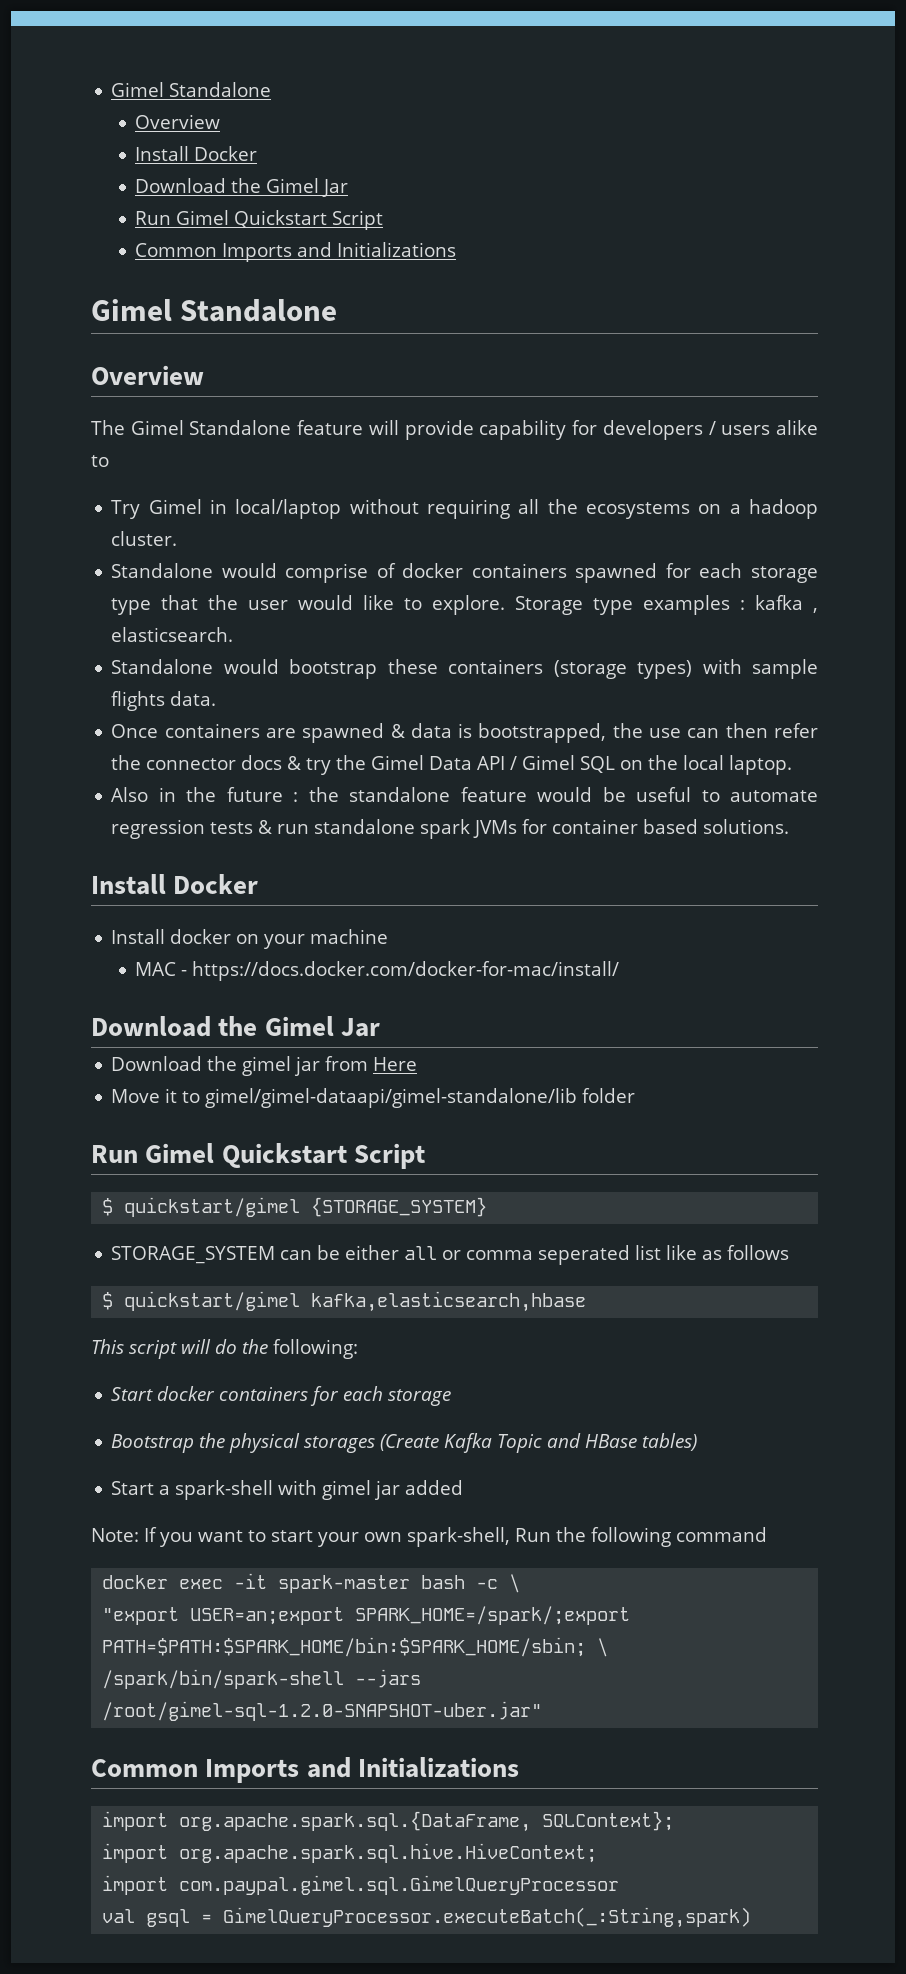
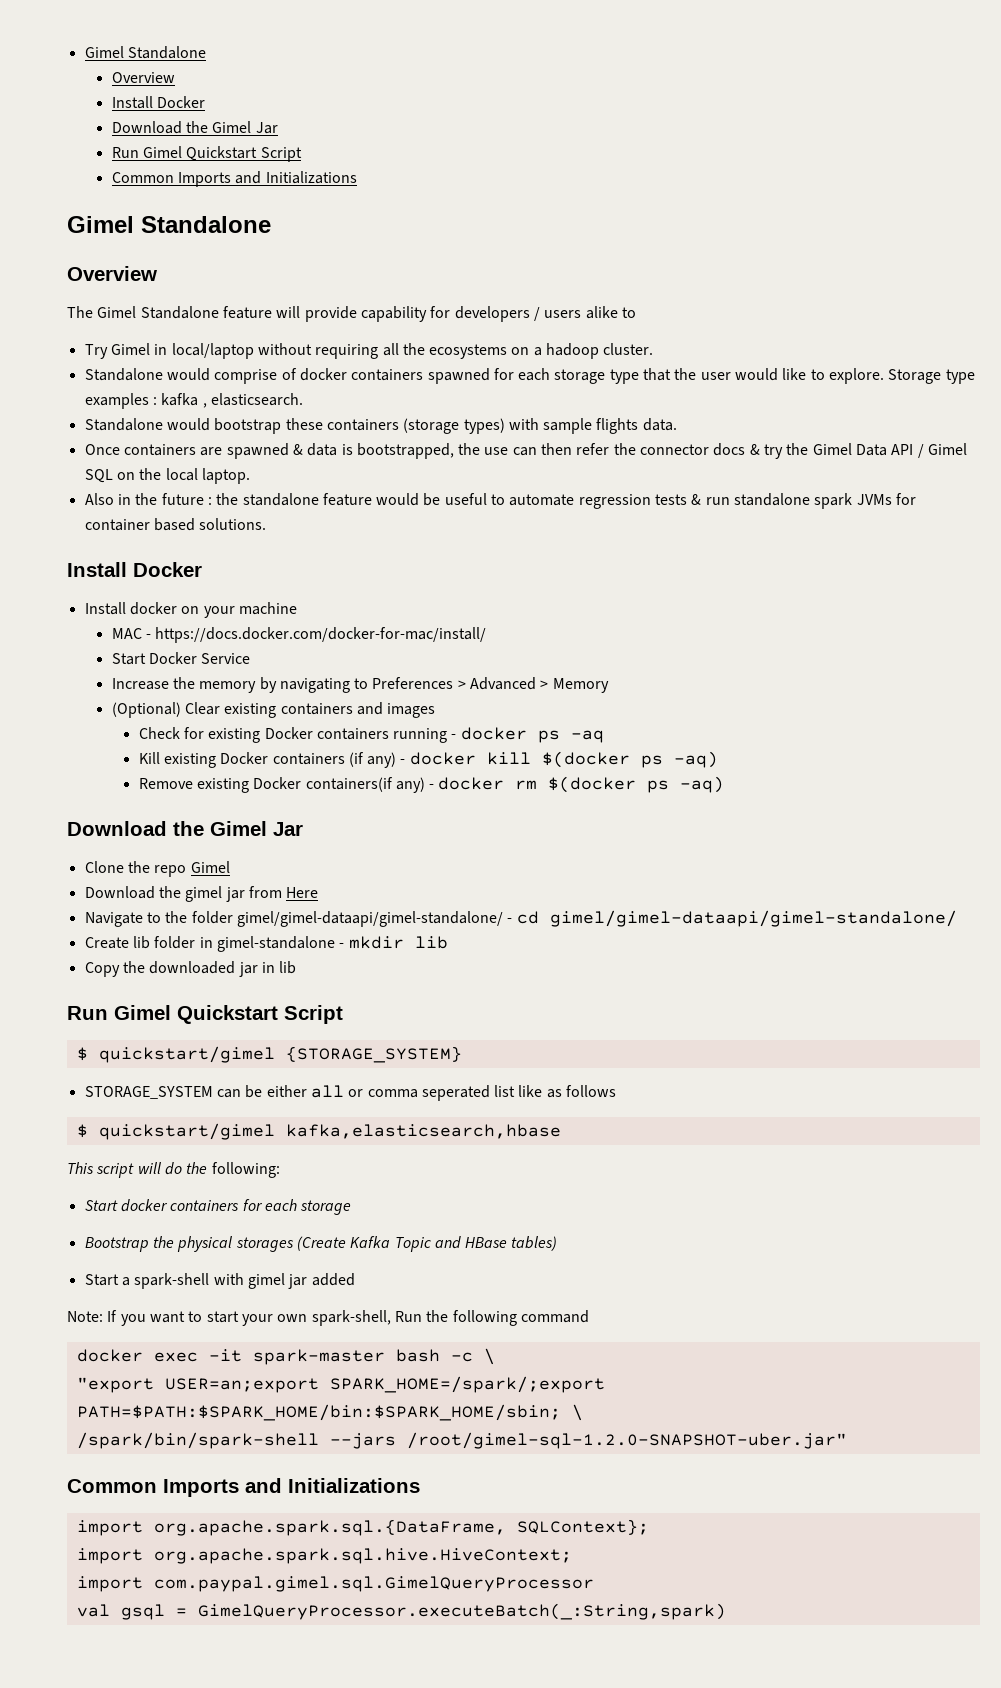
  MAC - https://docs.docker.com/docker-for-mac/install/
+ Start Docker Service
+ Increase the memory by navigating to Preferences > Advanced > Memory
+ (Optional) Clear existing containers and images
+ Check for existing Docker containers running - docker ps -aq
+ Kill existing Docker containers (if any) - docker kill $(docker ps -aq)
+ Remove existing Docker containers(if any) - docker rm $(docker ps -aq)
  Download the Gimel Jar
+ Clone the repo Gimel
- Move it to gimel/gimel-dataapi/gimel-standalone/lib folder
+ Navigate to the folder gimel/gimel-dataapi/gimel-standalone/ - cd gimel/gimel-dataapi/gimel-standalone/
+ Create lib folder in gimel-standalone - mkdir lib
+ Copy the downloaded jar in lib

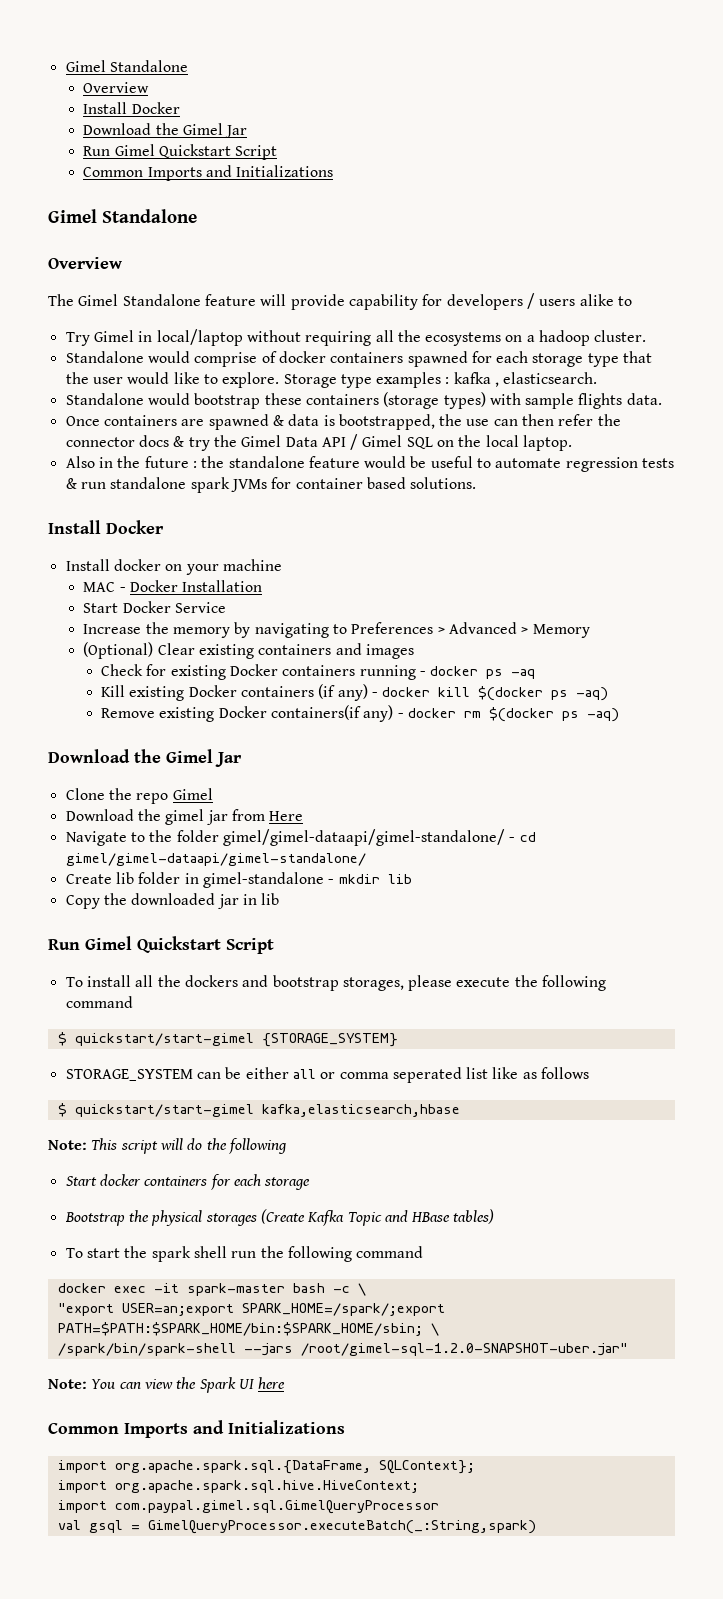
- MAC - https://docs.docker.com/docker-for-mac/install/
+ MAC - Docker Installation
- $ quickstart/gimel {STORAGE_SYSTEM}
+ To install all the dockers and bootstrap storages, please execute the following command
+ $ quickstart/start-gimel {STORAGE_SYSTEM}
- $ quickstart/gimel kafka,elasticsearch,hbase
+ $ quickstart/start-gimel kafka,elasticsearch,hbase
- This script will do the following:
+ Note: This script will do the following
- Start a spark-shell with gimel jar added
- Note: If you want to start your own spark-shell, Run the following command
+ To start the spark shell run the following command
+ Note: You can view the Spark UI here

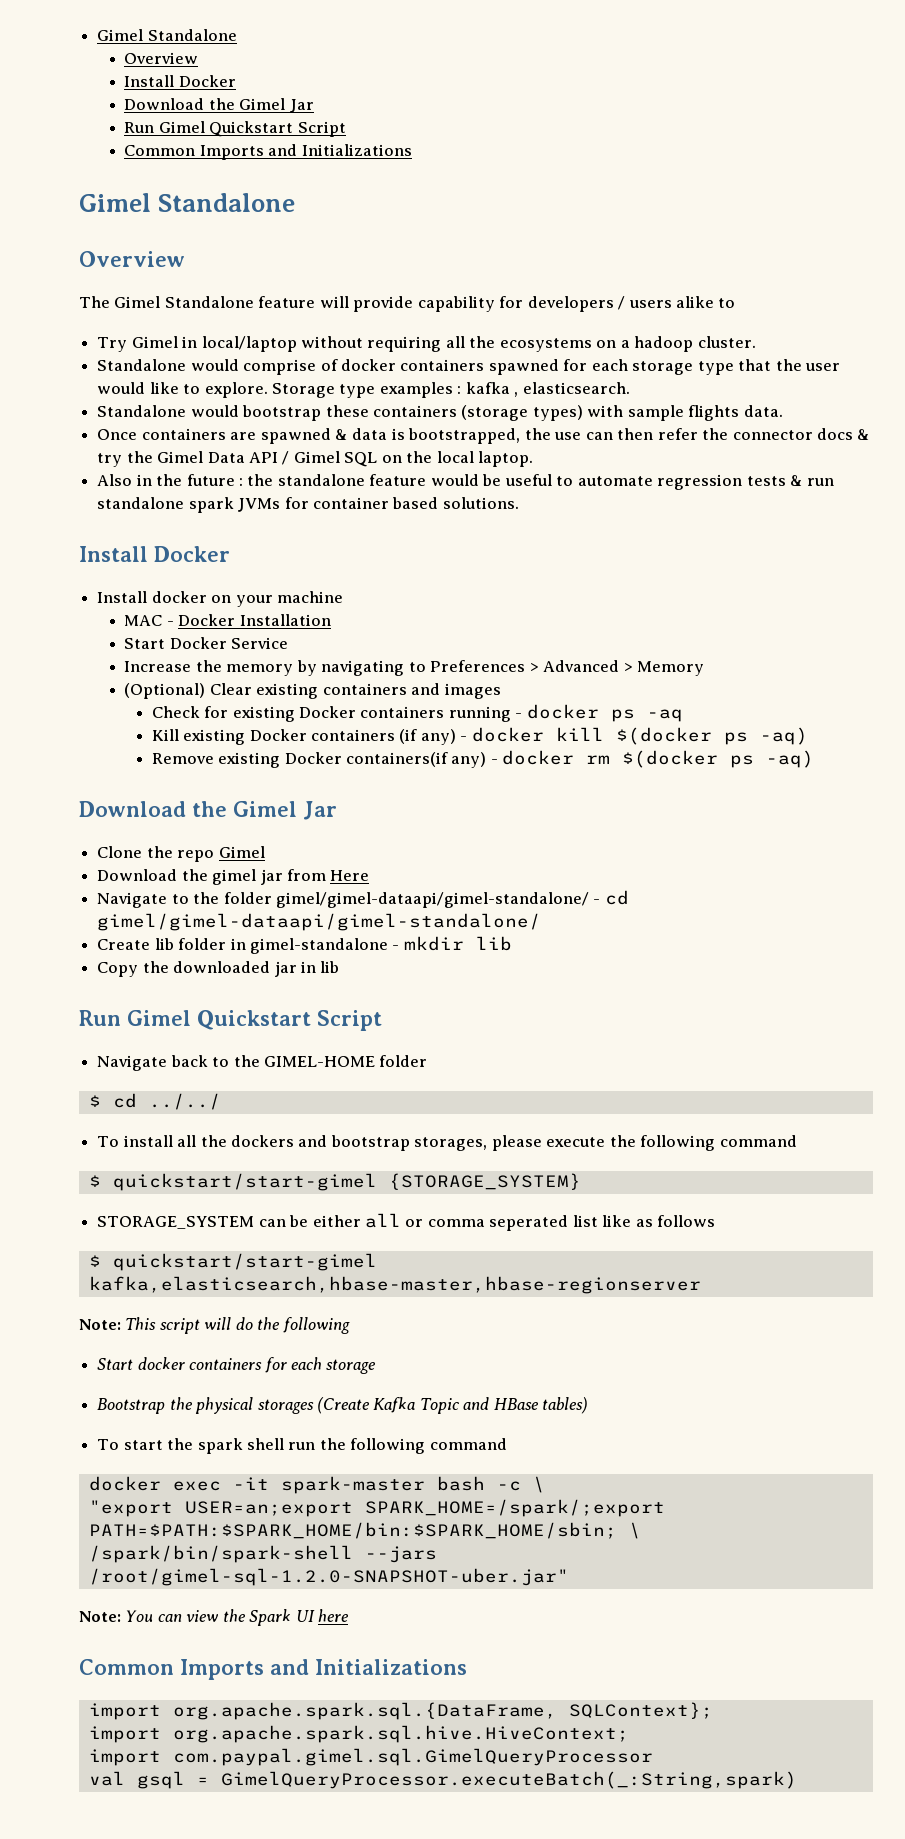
+ Navigate back to the GIMEL-HOME folder
+ $ cd ../../
- $ quickstart/start-gimel kafka,elasticsearch,hbase
+ $ quickstart/start-gimel kafka,elasticsearch,hbase-master,hbase-regionserver

